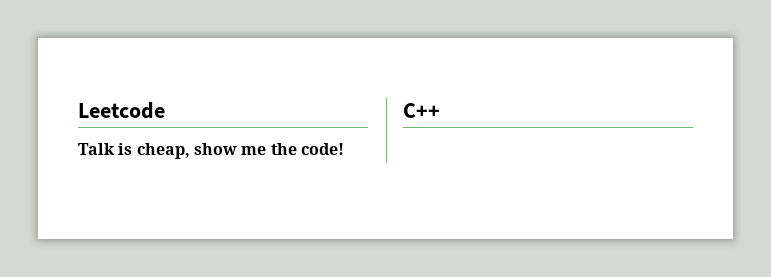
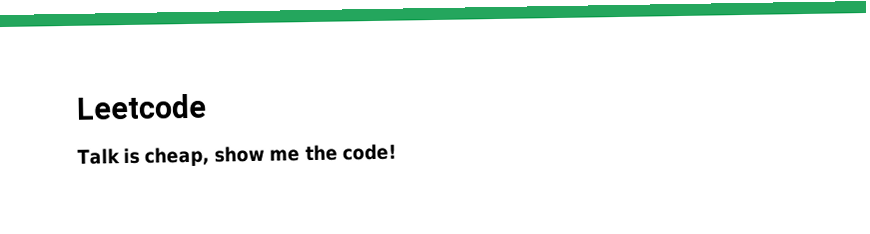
- C++

